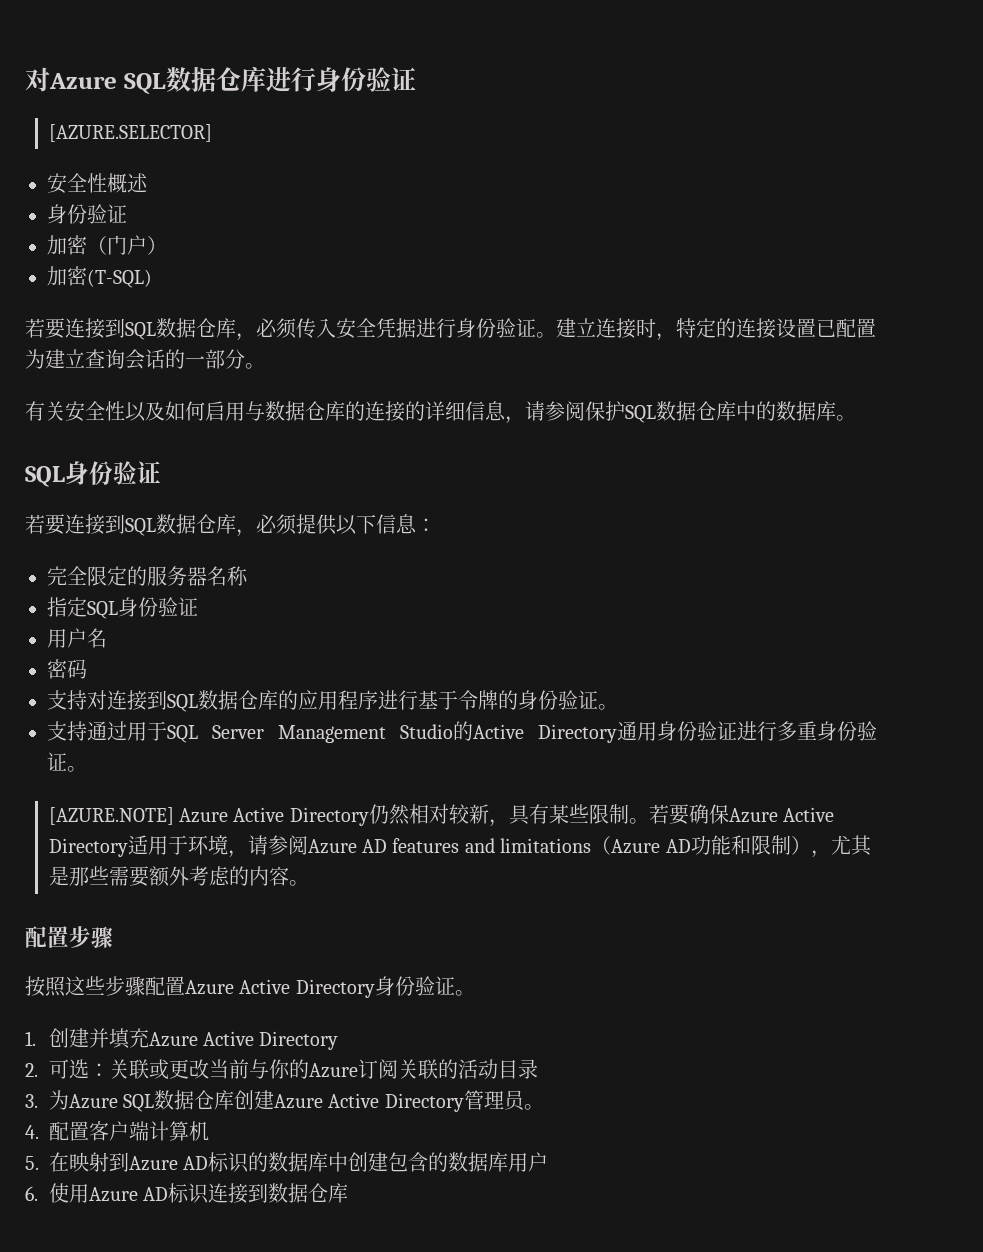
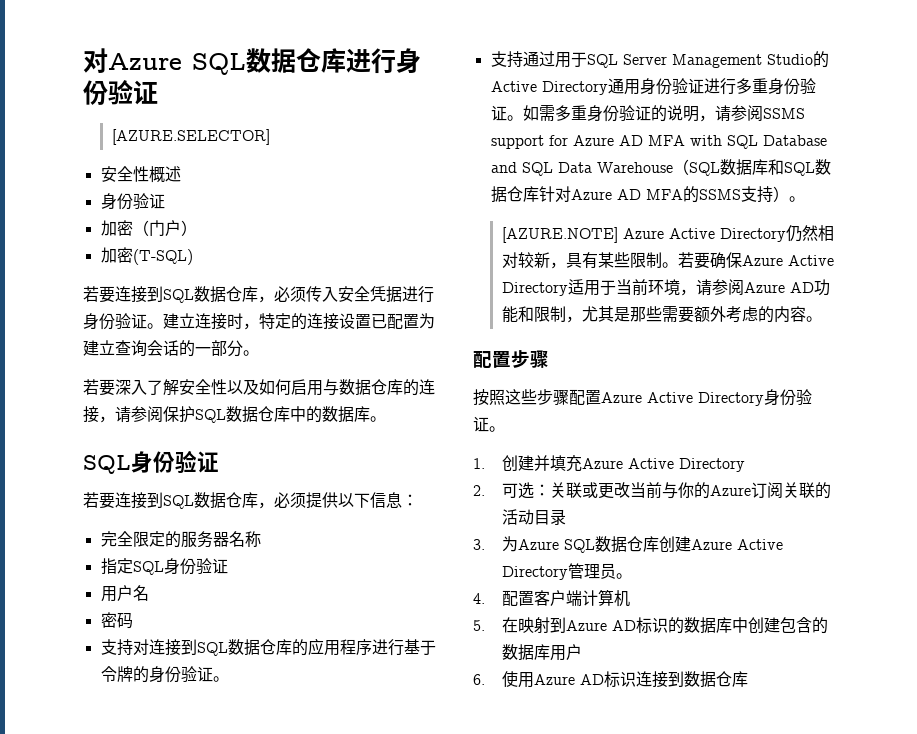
- 有关安全性以及如何启用与数据仓库的连接的详细信息，请参阅保护SQL数据仓库中的数据库。
+ 若要深入了解安全性以及如何启用与数据仓库的连接，请参阅保护SQL数据仓库中的数据库。
+ 如需多重身份验证的说明，请参阅SSMS support for Azure AD MFA with SQL Database and SQL Data Warehouse（SQL数据库和SQL数据仓库针对Azure AD MFA的SSMS支持）。
- 若要确保Azure Active Directory适用于环境，请参阅Azure AD features and limitations（Azure AD功能和限制），尤其是那些需要额外考虑的内容。
+ 若要确保Azure Active Directory适用于当前环境，请参阅Azure AD功能和限制，尤其是那些需要额外考虑的内容。

